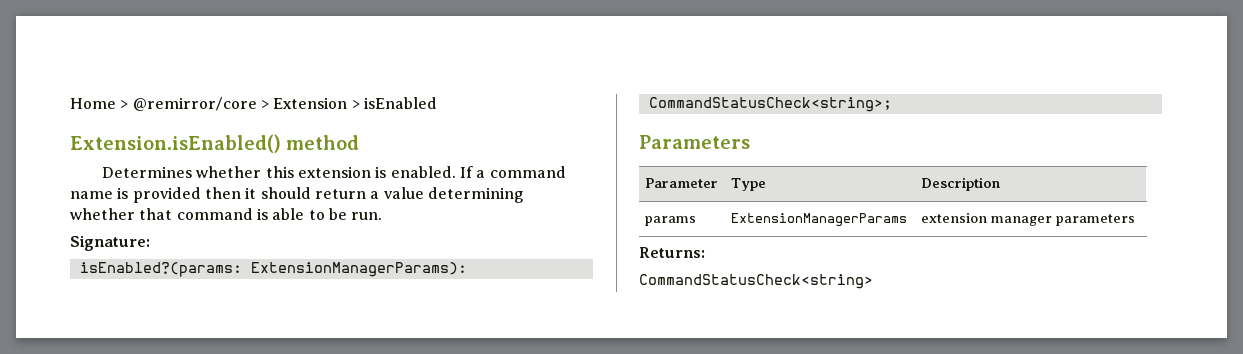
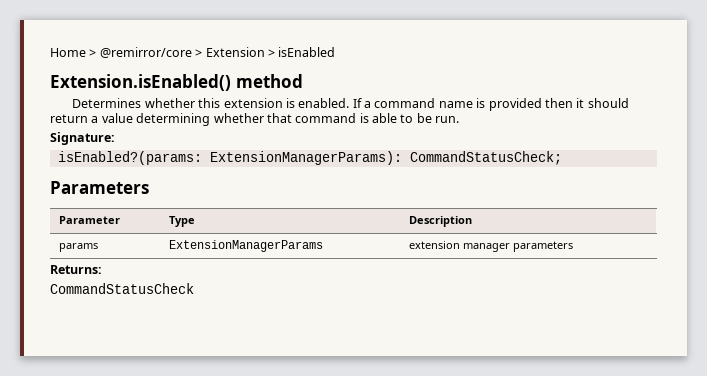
- isEnabled?(params: ExtensionManagerParams): CommandStatusCheck<string>;
+ isEnabled?(params: ExtensionManagerParams): CommandStatusCheck;
- CommandStatusCheck<string>
+ CommandStatusCheck

